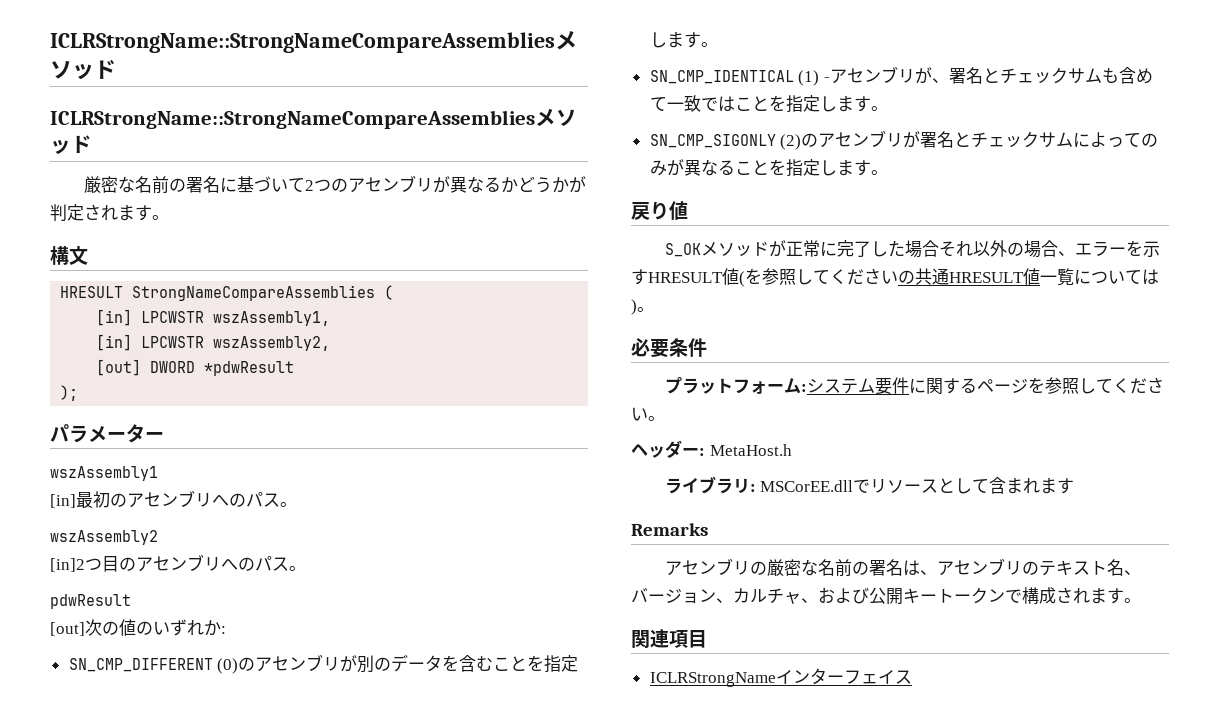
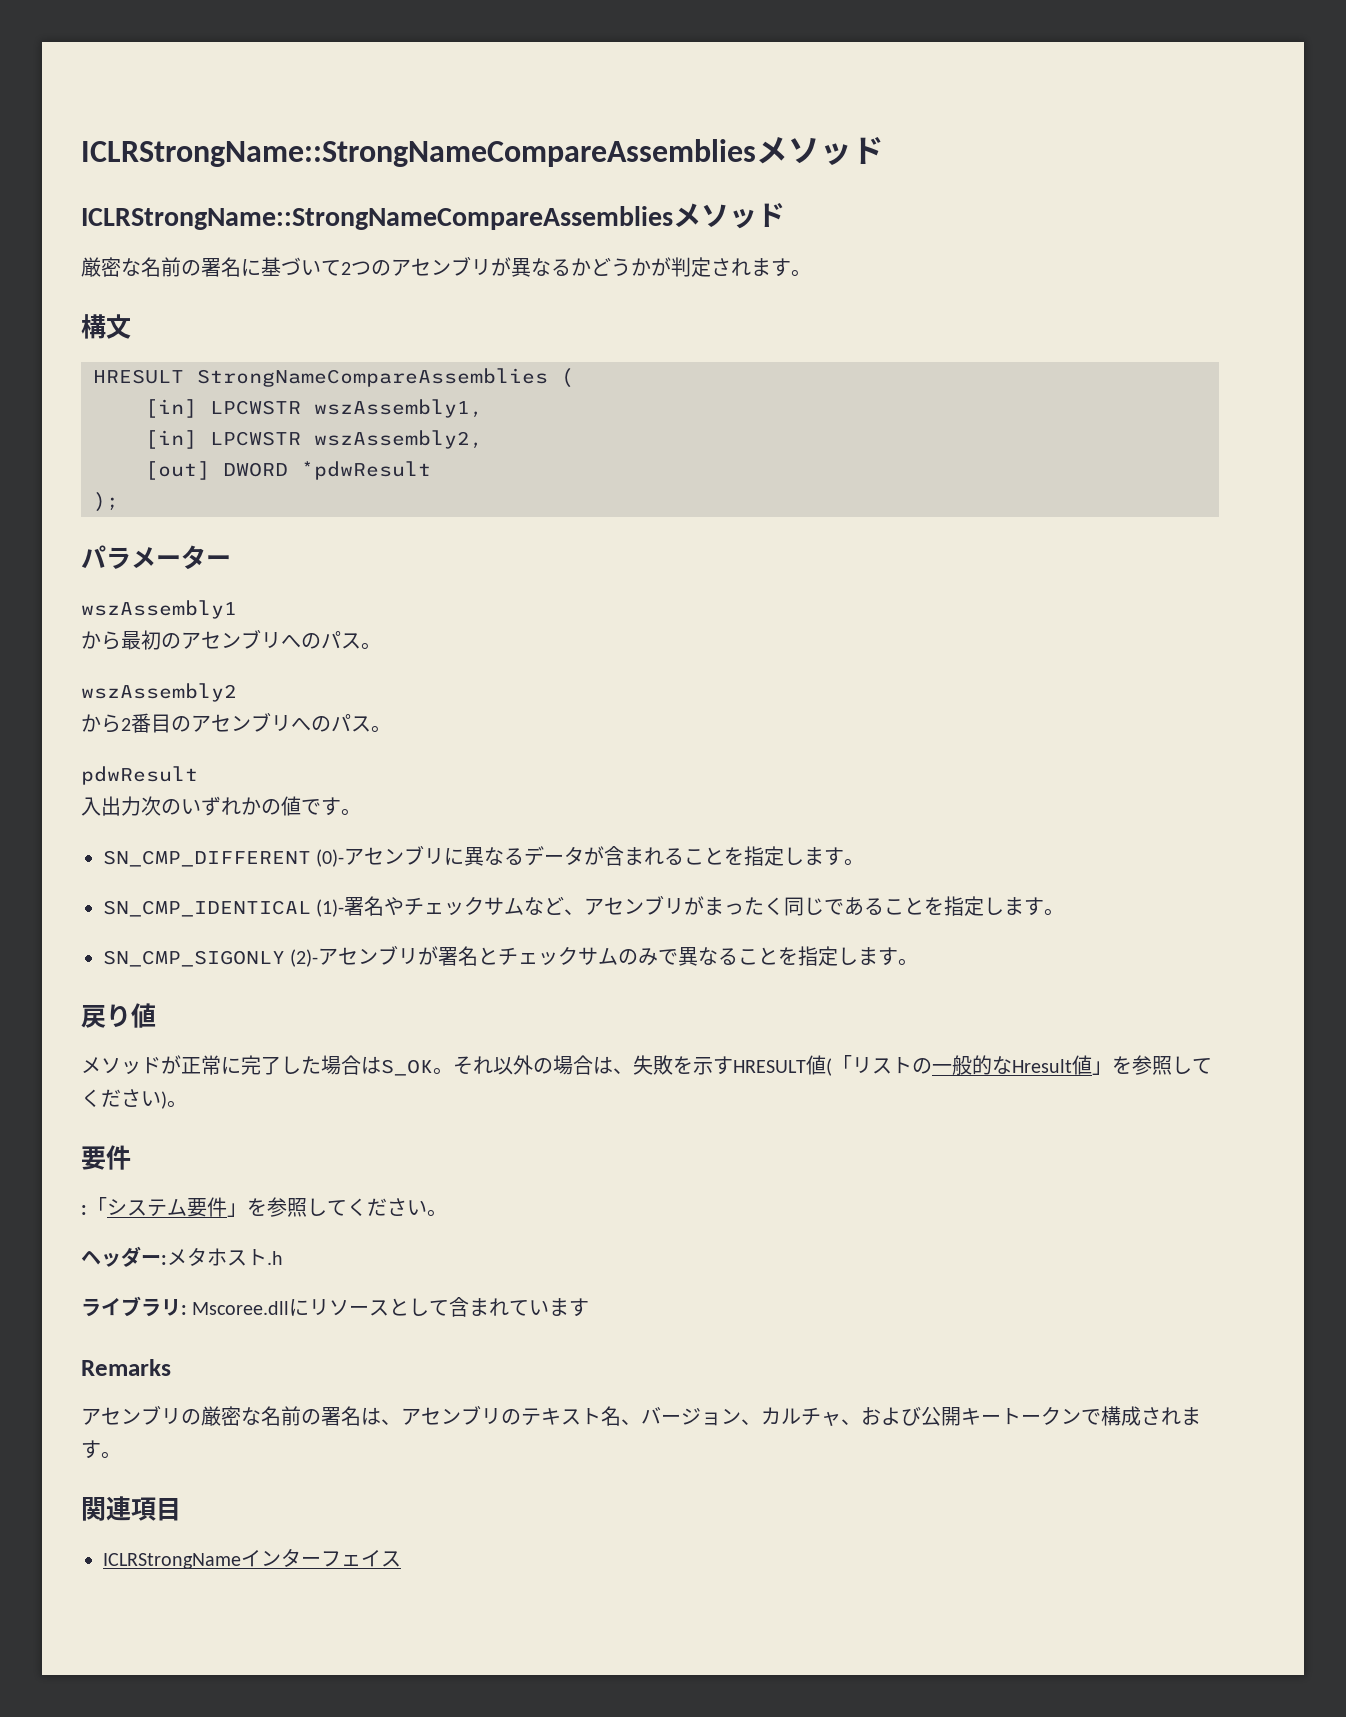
- [in]最初のアセンブリへのパス。
+ から最初のアセンブリへのパス。
- [in]2つ目のアセンブリへのパス。
+ から2番目のアセンブリへのパス。
- [out]次の値のいずれか:
+ 入出力次のいずれかの値です。
- SN_CMP_DIFFERENT (0)のアセンブリが別のデータを含むことを指定します。
+ SN_CMP_DIFFERENT (0)-アセンブリに異なるデータが含まれることを指定します。
- SN_CMP_IDENTICAL (1) -アセンブリが、署名とチェックサムも含めて一致ではことを指定します。
+ SN_CMP_IDENTICAL (1)-署名やチェックサムなど、アセンブリがまったく同じであることを指定します。
- SN_CMP_SIGONLY (2)のアセンブリが署名とチェックサムによってのみが異なることを指定します。
+ SN_CMP_SIGONLY (2)-アセンブリが署名とチェックサムのみで異なることを指定します。
- S_OKメソッドが正常に完了した場合それ以外の場合、エラーを示すHRESULT値(を参照してくださいの共通HRESULT値一覧については)。
- 必要条件
+ メソッドが正常に完了した場合はS_OK。それ以外の場合は、失敗を示すHRESULT値(「リストの一般的なHresult値」を参照してください)。
+ 要件
- プラットフォーム:システム要件に関するページを参照してください。
+ :「システム要件」を参照してください。
- ヘッダー: MetaHost.h
+ ヘッダー:メタホスト.h
- ライブラリ: MSCorEE.dllでリソースとして含まれます
+ ライブラリ: Mscoree.dllにリソースとして含まれています

